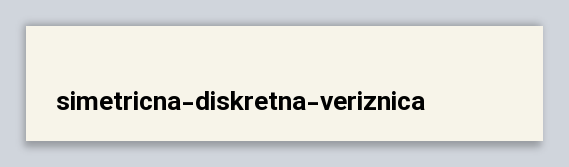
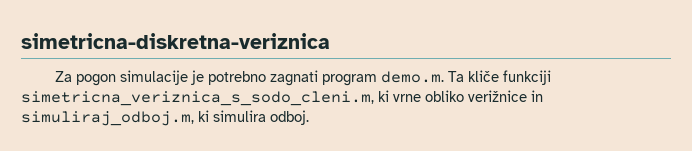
+ Za pogon simulacije je potrebno zagnati program demo.m. Ta kliče funkciji simetricna_veriznica_s_sodo_cleni.m, ki vrne obliko verižnice in simuliraj_odboj.m, ki simulira odboj.

